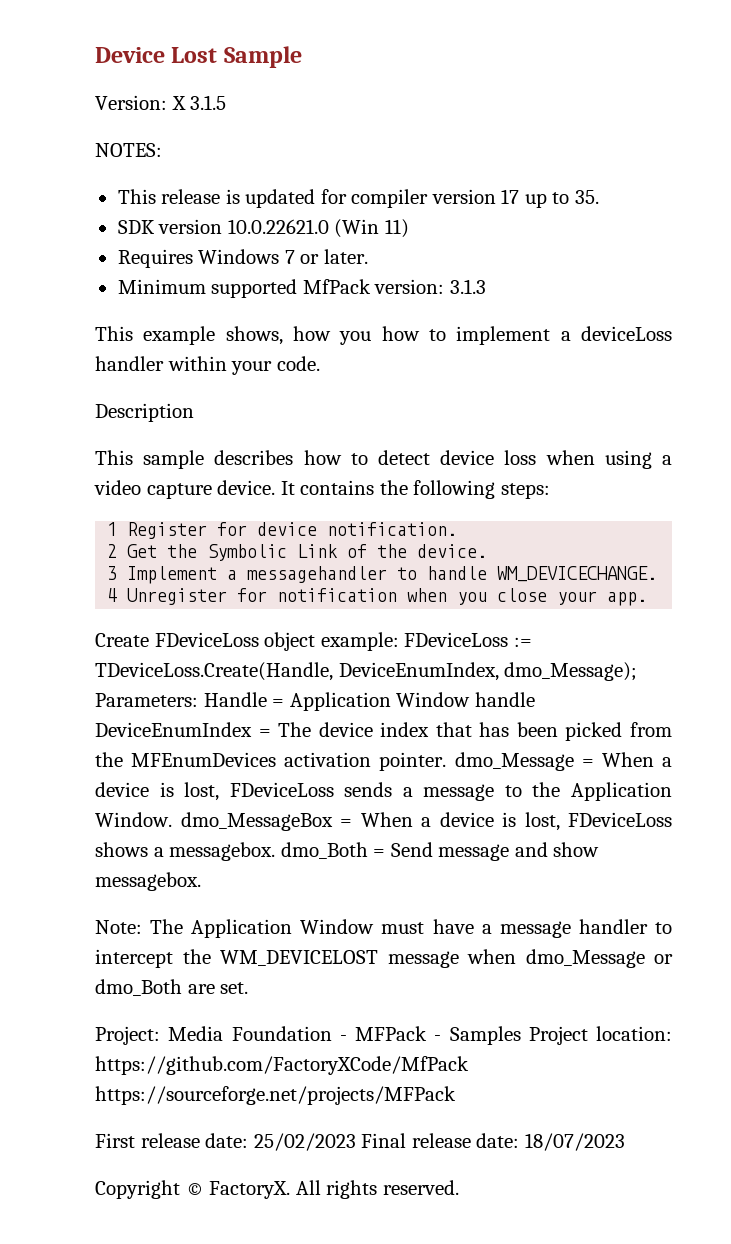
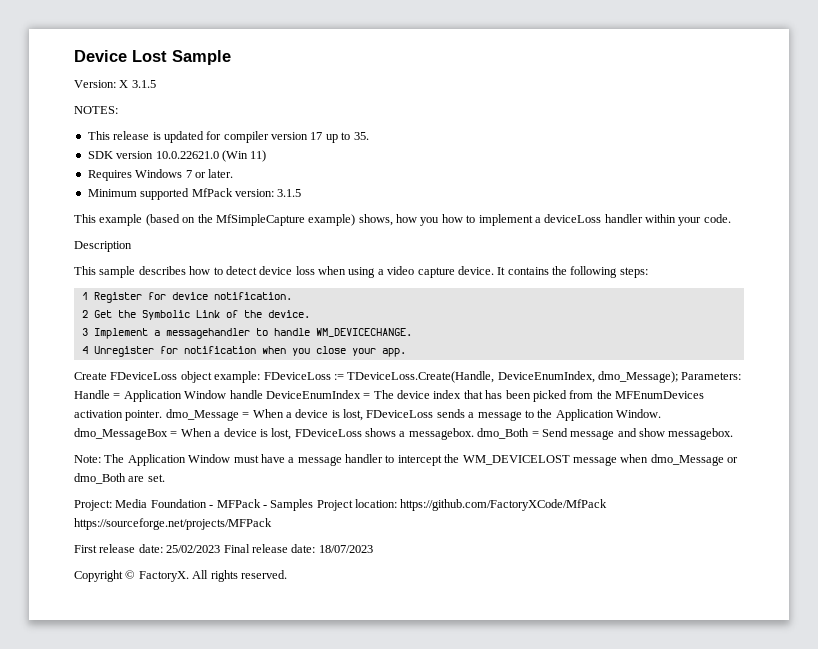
- Minimum supported MfPack version: 3.1.3
+ Minimum supported MfPack version: 3.1.5
- This example shows, how you how to implement a deviceLoss handler within your code.
+ This example (based on the MfSimpleCapture example) shows, how you how to implement a deviceLoss handler within your code.

